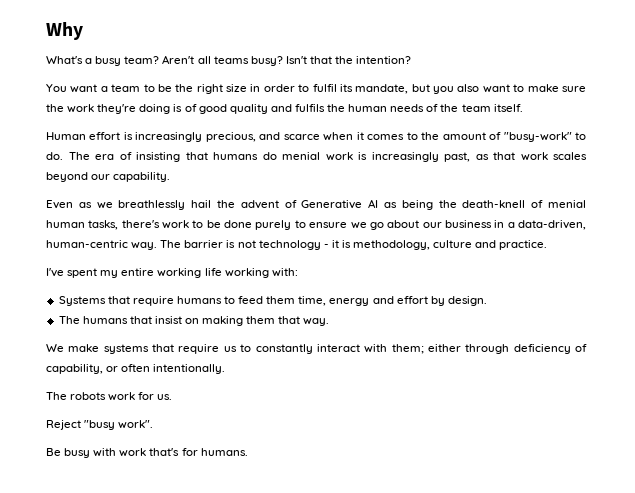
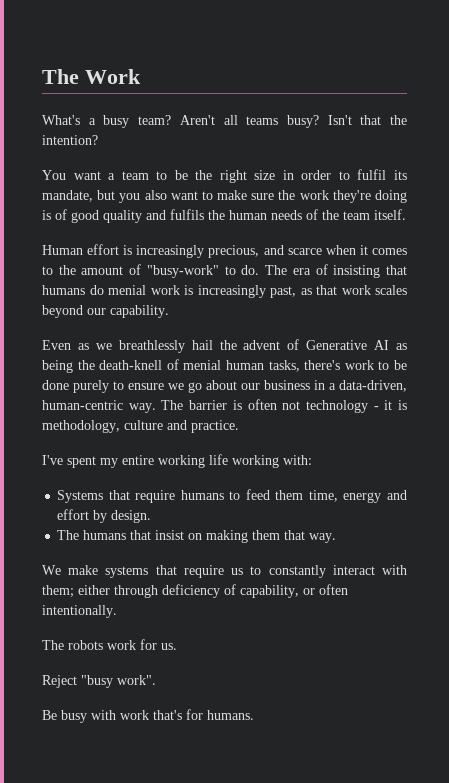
- Why
+ The Work
- The barrier is not technology - it is methodology, culture and practice.
+ The barrier is often not technology - it is methodology, culture and practice.

